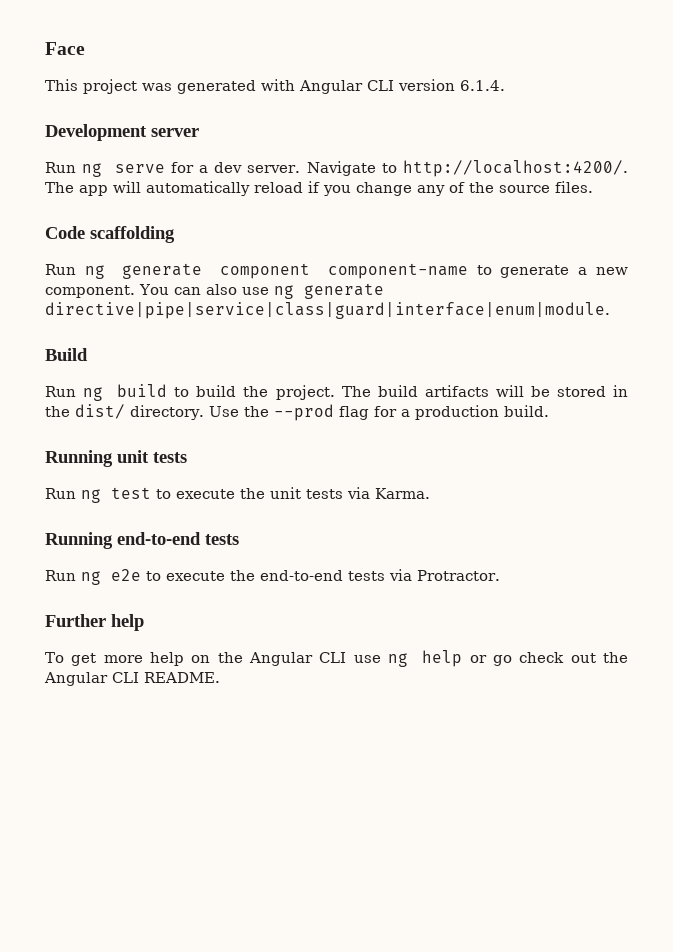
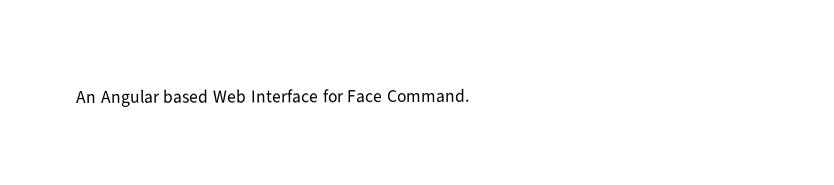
- Face
- This project was generated with Angular CLI version 6.1.4.
- Development server
- Run ng serve for a dev server. Navigate to http://localhost:4200/. The app will automatically reload if you change any of the source files.
- Code scaffolding
- Run ng generate component component-name to generate a new component. You can also use ng generate directive|pipe|service|class|guard|interface|enum|module.
- Build
- Run ng build to build the project. The build artifacts will be stored in the dist/ directory. Use the --prod flag for a production build.
- Running unit tests
- Run ng test to execute the unit tests via Karma.
- Running end-to-end tests
- Run ng e2e to execute the end-to-end tests via Protractor.
- Further help
- To get more help on the Angular CLI use ng help or go check out the Angular CLI README.
+ An Angular based Web Interface for Face Command.

